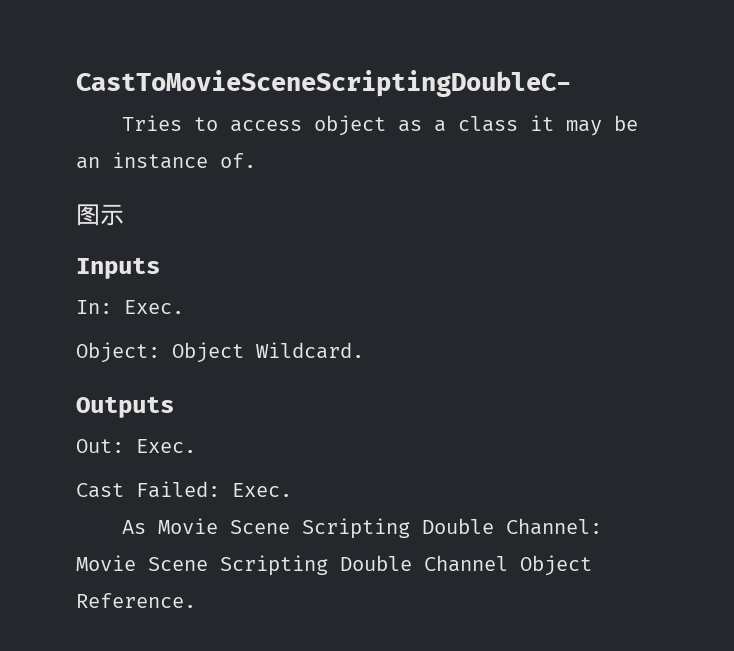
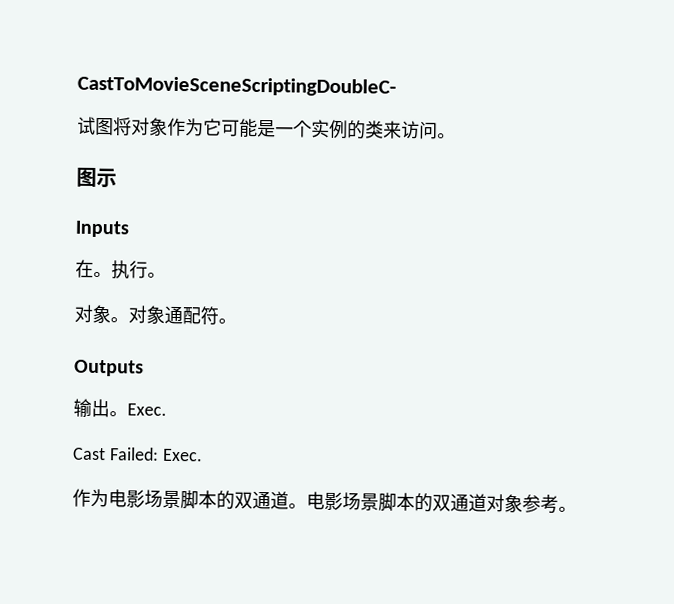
- Tries to access object as a class it may be an instance of.
+ 试图将对象作为它可能是一个实例的类来访问。
  图示
  Inputs
- In: Exec.
- Object: Object Wildcard.
+ 在。执行。
+ 对象。对象通配符。
- Out: Exec.
+ 输出。Exec.
- As Movie Scene Scripting Double Channel: Movie Scene Scripting Double Channel Object Reference.
+ 作为电影场景脚本的双通道。电影场景脚本的双通道对象参考。

